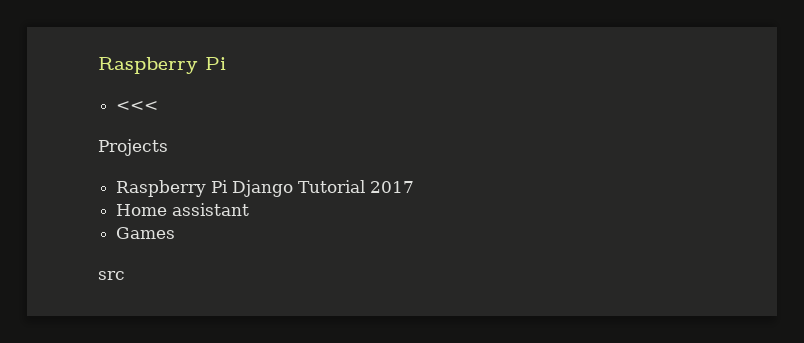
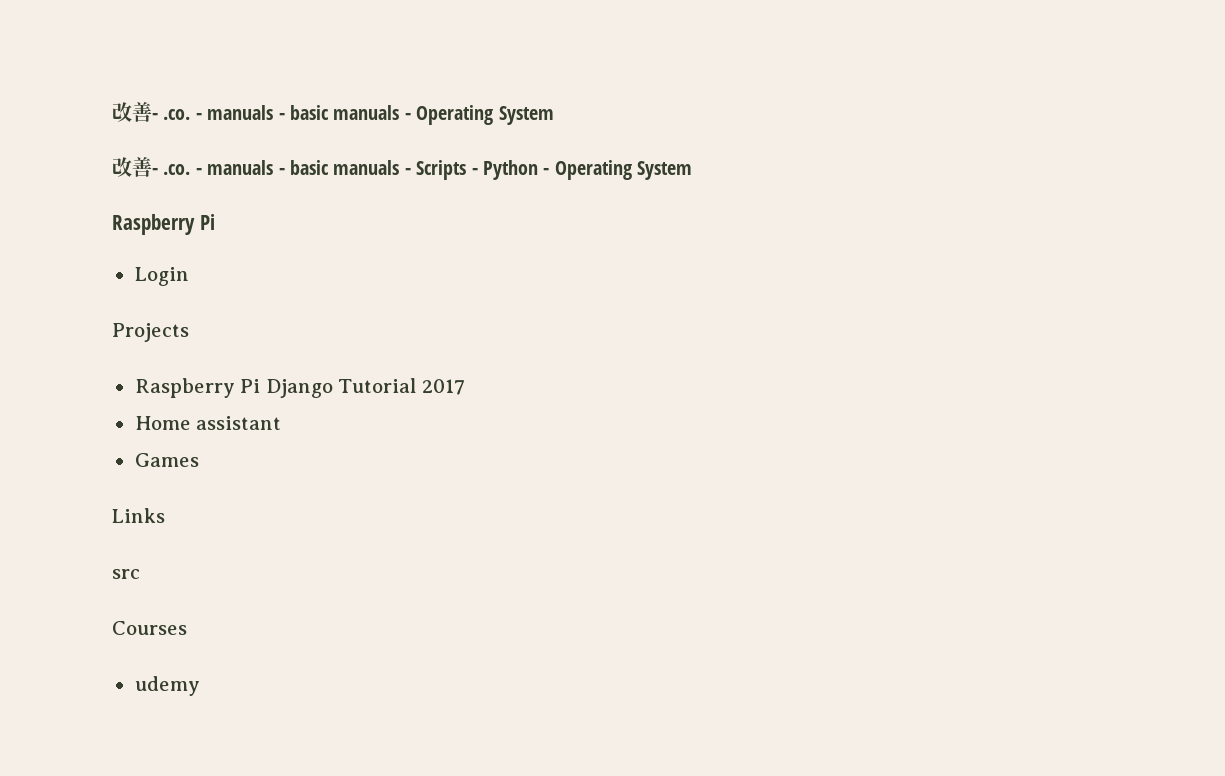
+ 改善- .co. - manuals - basic manuals - Operating System
+ 改善- .co. - manuals - basic manuals - Scripts - Python - Operating System
- <<<
+ Login
+ Links
+ Courses
+ udemy

